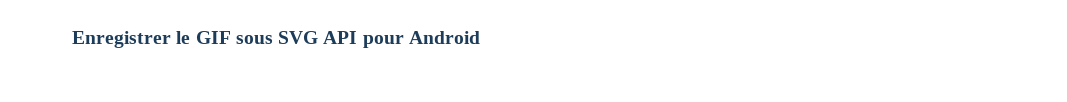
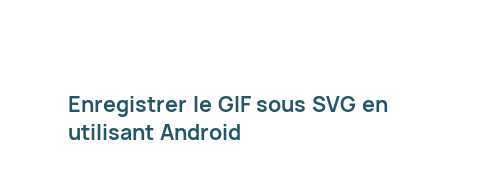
- Enregistrer le GIF sous SVG API pour Android
+ Enregistrer le GIF sous SVG en utilisant Android

